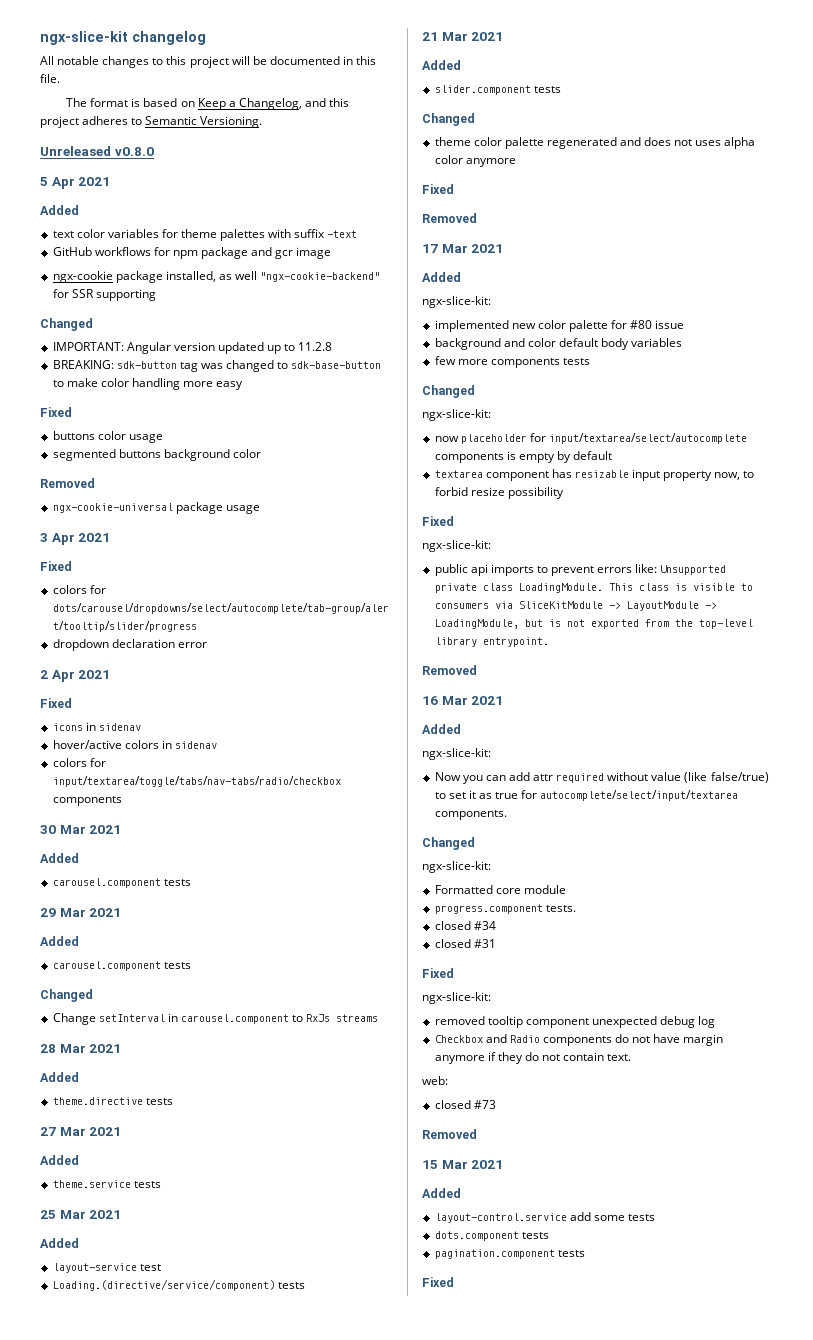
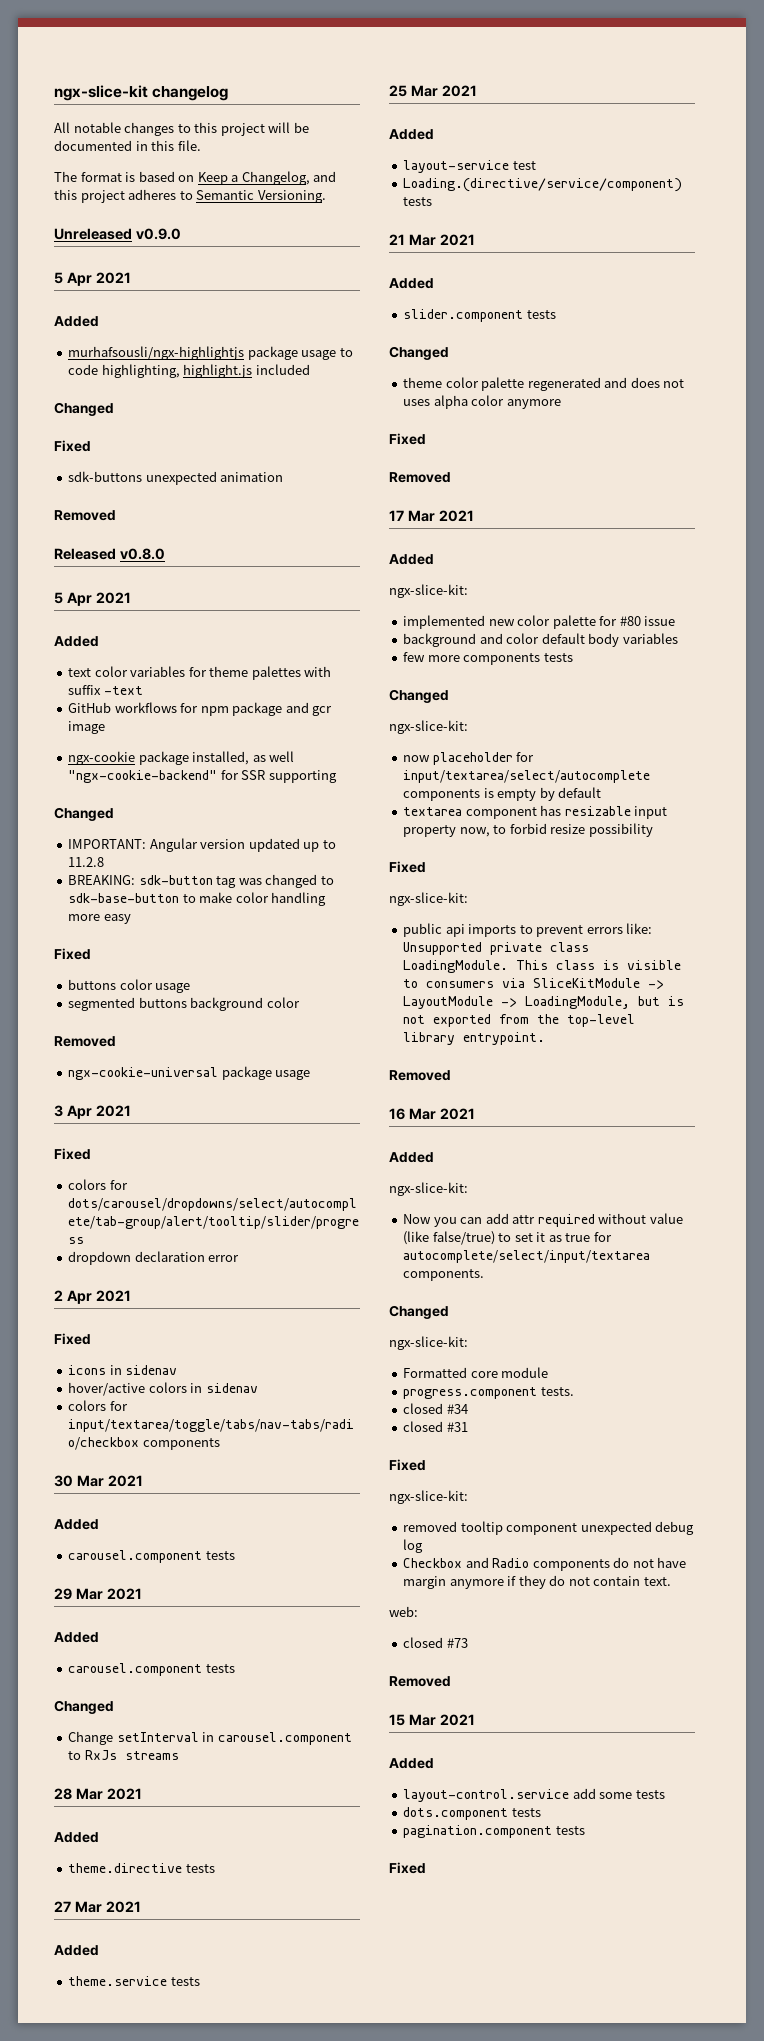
- Unreleased v0.8.0
+ Unreleased v0.9.0
+ 5 Apr 2021
+ Added
+ murhafsousli/ngx-highlightjs package usage to code highlighting, highlight.js included
+ Changed
+ Fixed
+ sdk-buttons unexpected animation
+ Removed
+ Released v0.8.0

